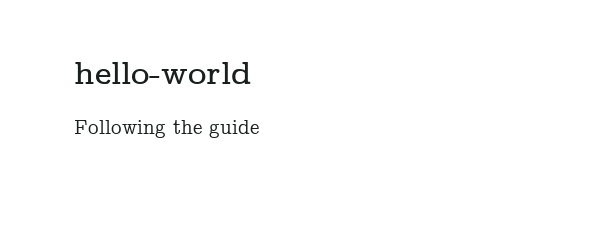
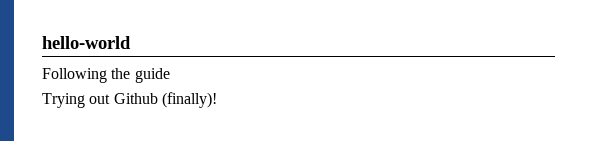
+ Trying out Github (finally)!

